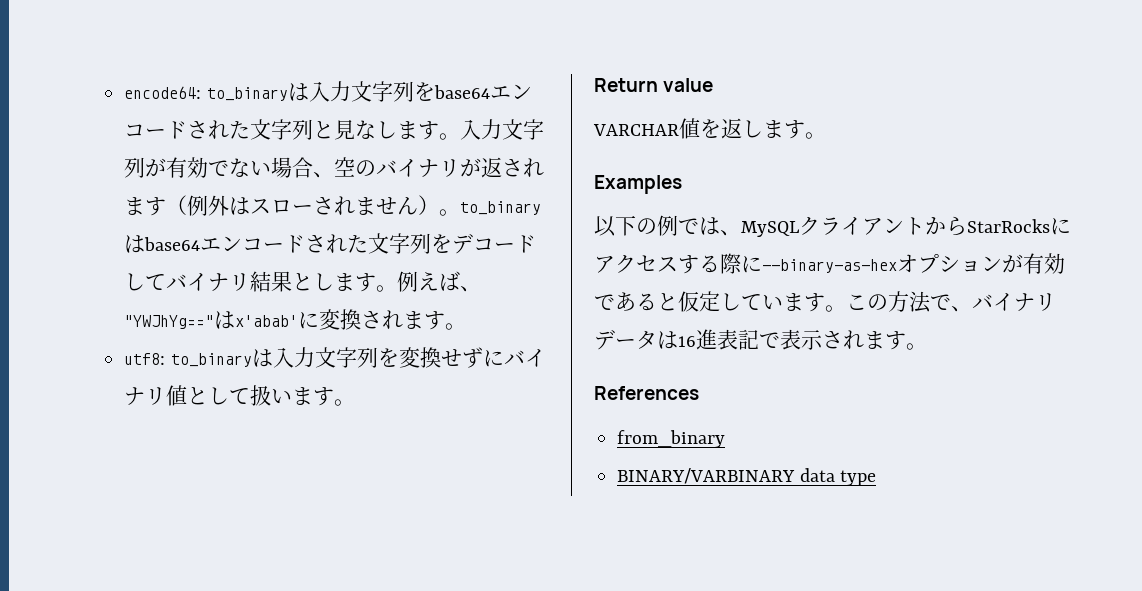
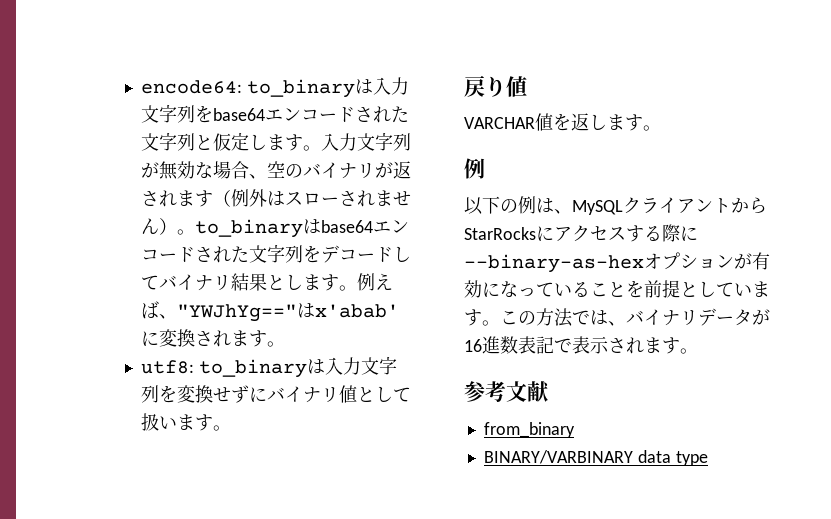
- encode64: to_binaryは入力文字列をbase64エンコードされた文字列と見なします。
+ encode64: to_binaryは入力文字列をbase64エンコードされた文字列と仮定します。
- 入力文字列が有効でない場合、空のバイナリが返されます（例外はスローされません）。to_binaryはbase64エンコードされた文字列をデコードしてバイナリ結果とします。
+ 入力文字列が無効な場合、空のバイナリが返されます（例外はスローされません）。to_binaryはbase64エンコードされた文字列をデコードしてバイナリ結果とします。
- Return value
+ 戻り値
  VARCHAR値を返します。
- Examples
+ 例
- 以下の例では、MySQLクライアントからStarRocksにアクセスする際に--binary-as-hexオプションが有効であると仮定しています。
+ 以下の例は、MySQLクライアントからStarRocksにアクセスする際に--binary-as-hexオプションが有効になっていることを前提としています。
- この方法で、バイナリデータは16進表記で表示されます。
+ この方法では、バイナリデータが16進数表記で表示されます。
- References
+ 参考文献

